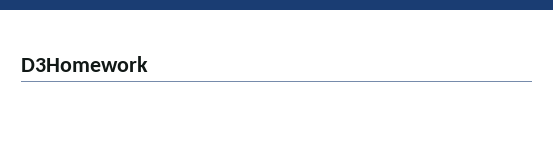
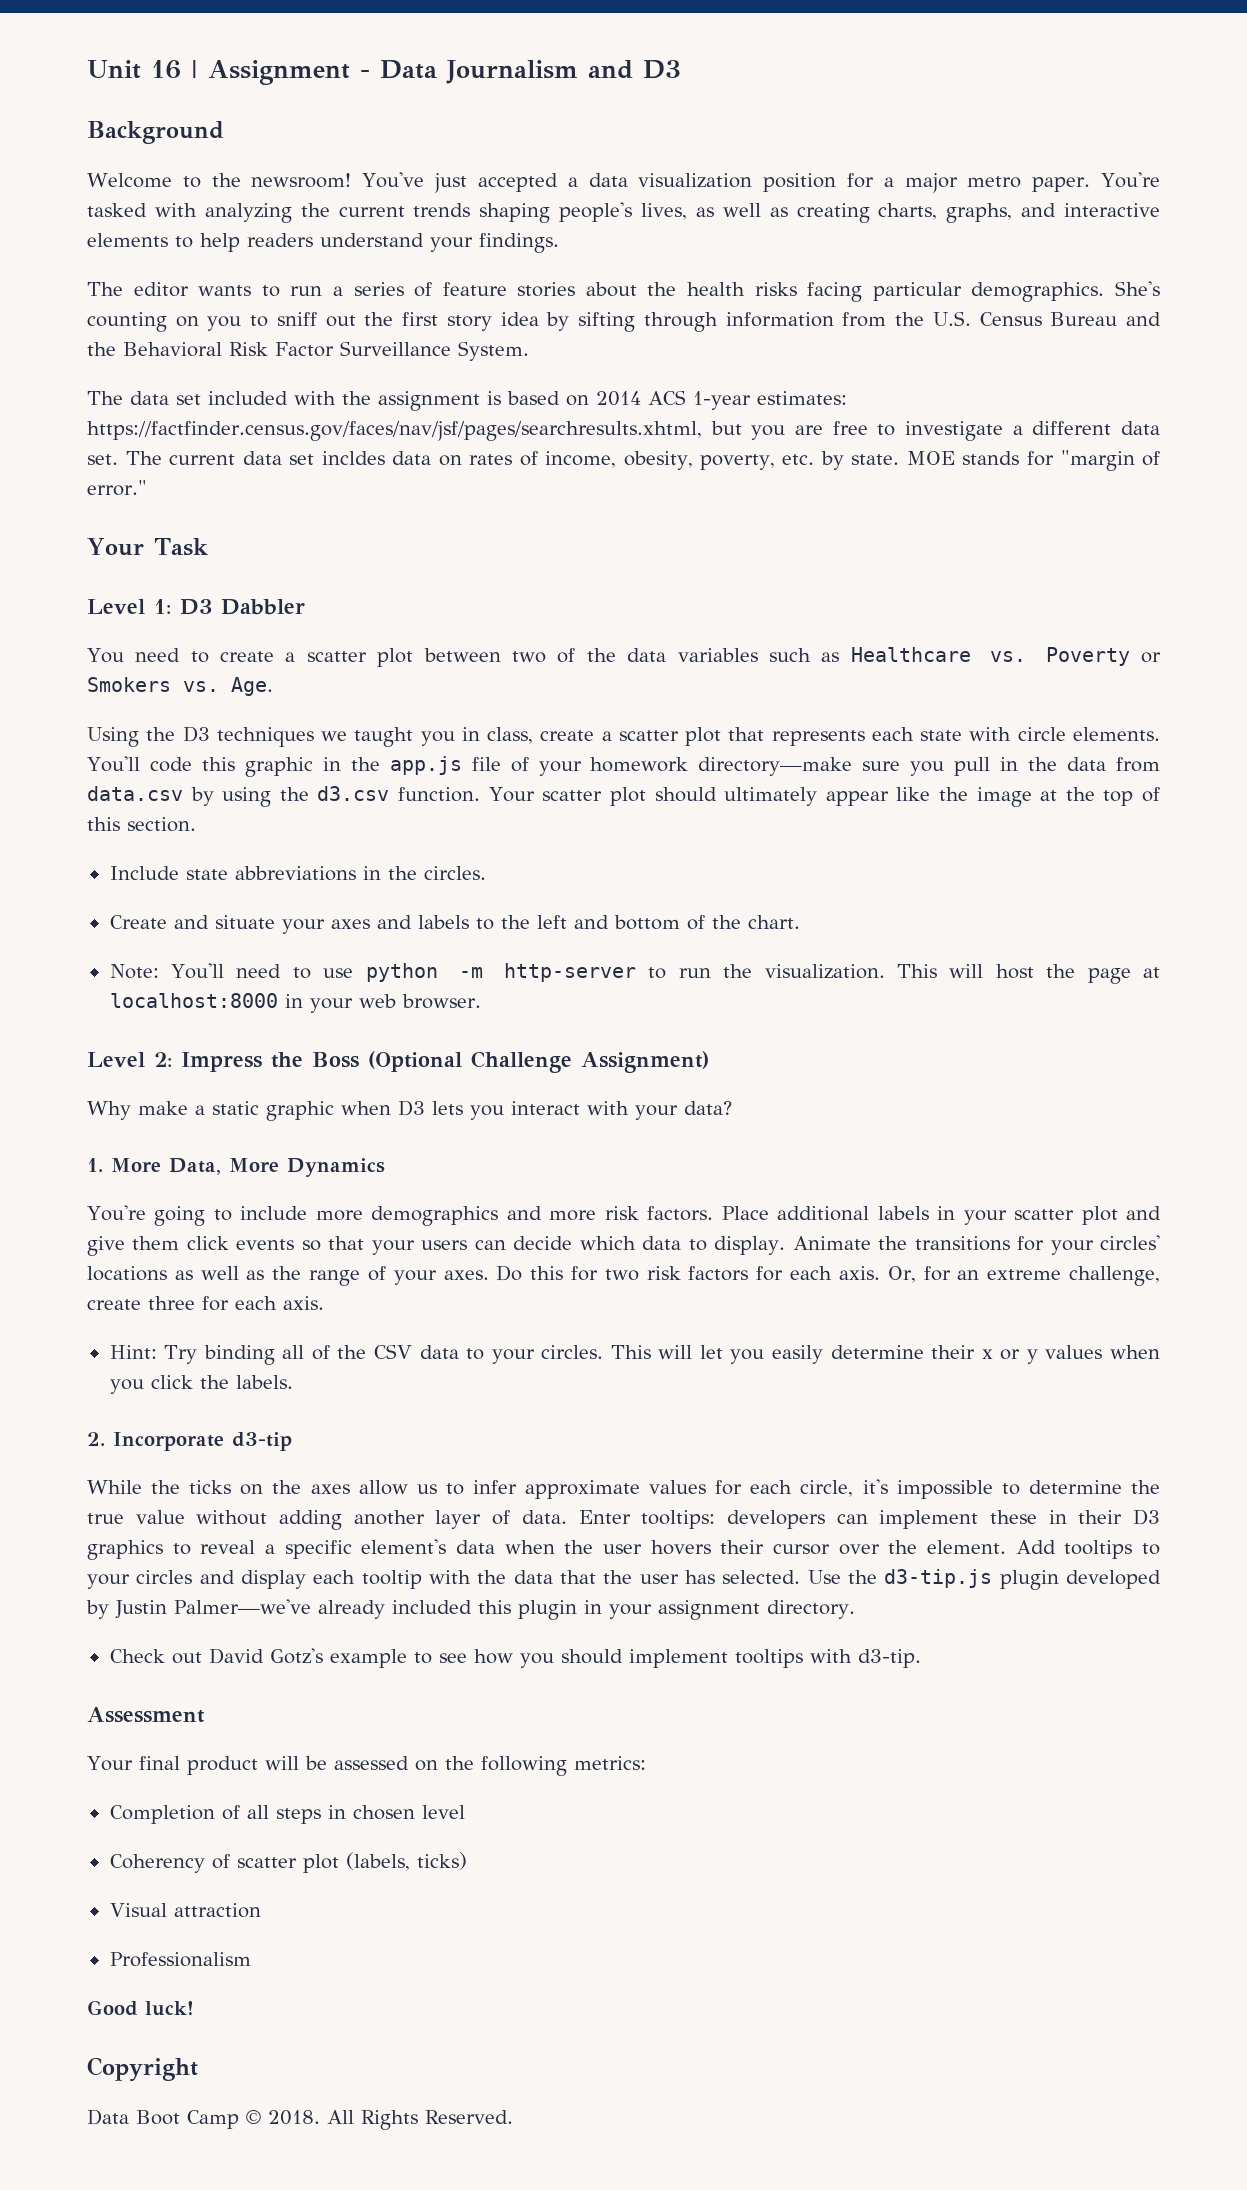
- D3Homework
+ Unit 16 | Assignment - Data Journalism and D3
+ Background
+ Welcome to the newsroom! You've just accepted a data visualization position for a major metro paper. You're tasked with analyzing the current trends shaping people's lives, as well as creating charts, graphs, and interactive elements to help readers understand your findings.
+ The editor wants to run a series of feature stories about the health risks facing particular demographics. She's counting on you to sniff out the first story idea by sifting through information from the U.S. Census Bureau and the Behavioral Risk Factor Surveillance System.
+ The data set included with the assignment is based on 2014 ACS 1-year estimates: https://factfinder.census.gov/faces/nav/jsf/pages/searchresults.xhtml, but you are free to investigate a different data set. The current data set incldes data on rates of income, obesity, poverty, etc. by state. MOE stands for "margin of error."
+ Your Task
+ Level 1: D3 Dabbler
+ You need to create a scatter plot between two of the data variables such as Healthcare vs. Poverty or Smokers vs. Age.
+ Using the D3 techniques we taught you in class, create a scatter plot that represents each state with circle elements. You'll code this graphic in the app.js file of your homework directory—make sure you pull in the data from data.csv by using the d3.csv function. Your scatter plot should ultimately appear like the image at the top of this section.
+ Include state abbreviations in the circles.
+ Create and situate your axes and labels to the left and bottom of the chart.
+ Note: You'll need to use python -m http-server to run the visualization. This will host the page at localhost:8000 in your web browser.
+ Level 2: Impress the Boss (Optional Challenge Assignment)
+ Why make a static graphic when D3 lets you interact with your data?
+ 1. More Data, More Dynamics
+ You're going to include more demographics and more risk factors. Place additional labels in your scatter plot and give them click events so that your users can decide which data to display. Animate the transitions for your circles' locations as well as the range of your axes. Do this for two risk factors for each axis. Or, for an extreme challenge, create three for each axis.
+ Hint: Try binding all of the CSV data to your circles. This will let you easily determine their x or y values when you click the labels.
+ 2. Incorporate d3-tip
+ While the ticks on the axes allow us to infer approximate values for each circle, it's impossible to determine the true value without adding another layer of data. Enter tooltips: developers can implement these in their D3 graphics to reveal a specific element's data when the user hovers their cursor over the element. Add tooltips to your circles and display each tooltip with the data that the user has selected. Use the d3-tip.js plugin developed by Justin Palmer—we've already included this plugin in your assignment directory.
+ Check out David Gotz's example to see how you should implement tooltips with d3-tip.
+ Assessment
+ Your final product will be assessed on the following metrics:
+ Completion of all steps in chosen level
+ Coherency of scatter plot (labels, ticks)
+ Visual attraction
+ Professionalism
+ Good luck!
+ Copyright
+ Data Boot Camp © 2018. All Rights Reserved.

